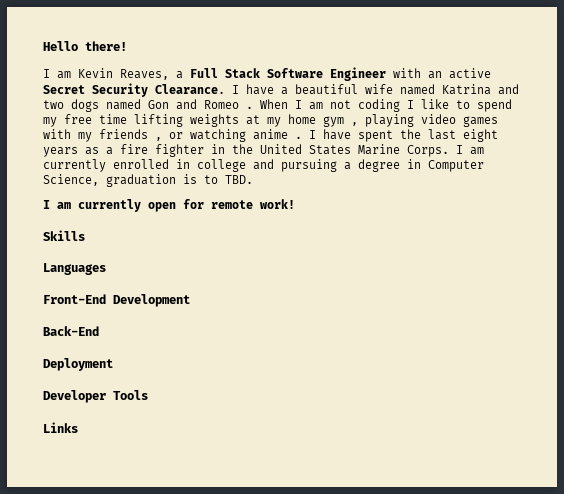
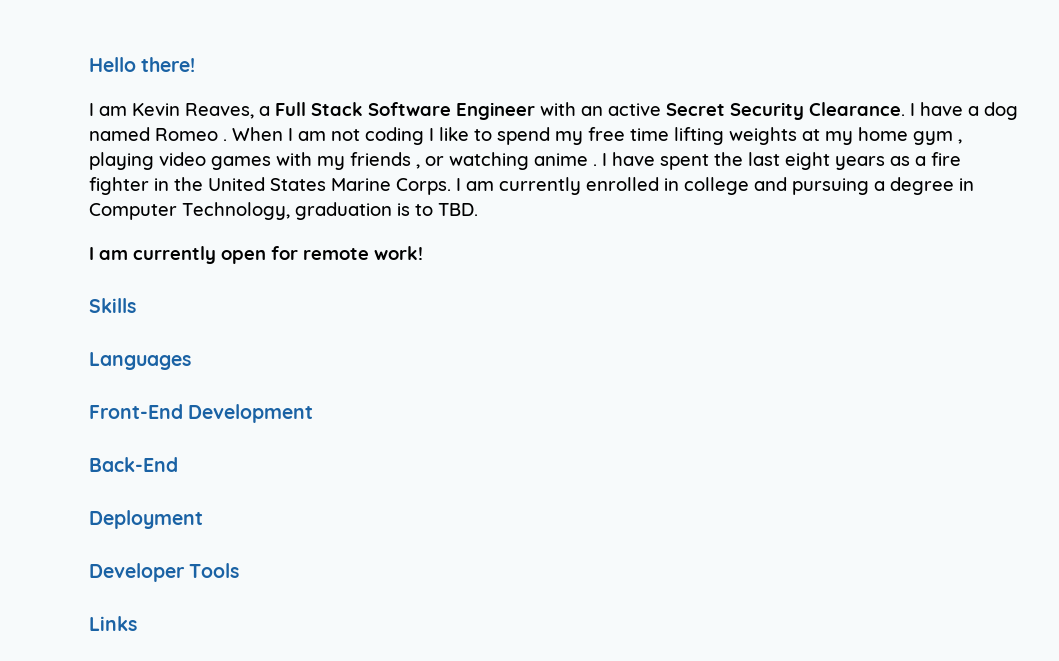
- I have a beautiful wife named Katrina and two dogs named Gon and Romeo .
+ I have a dog named Romeo .
- I am currently enrolled in college and pursuing a degree in Computer Science, graduation is to TBD.
+ I am currently enrolled in college and pursuing a degree in Computer Technology, graduation is to TBD.

